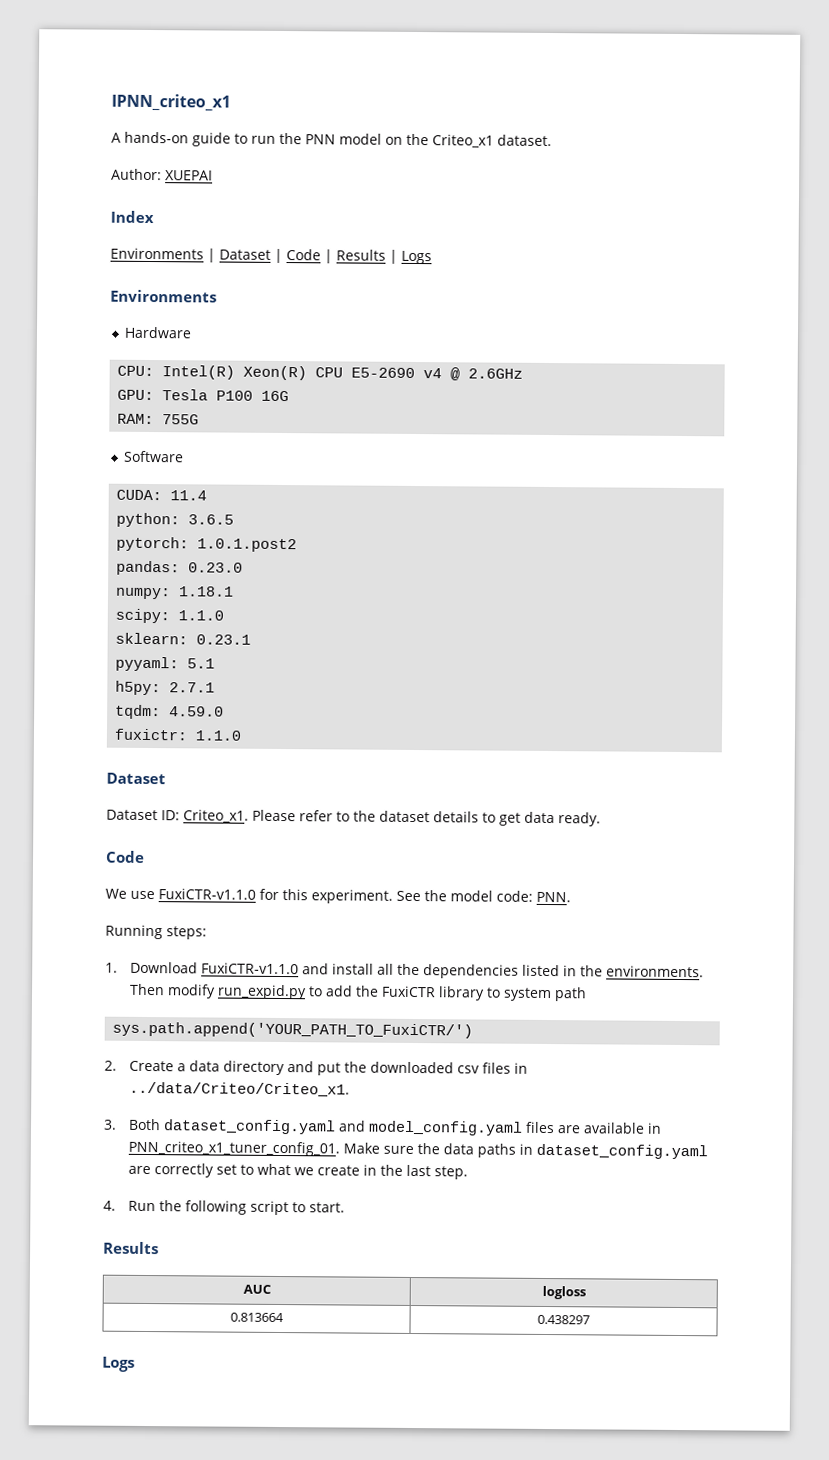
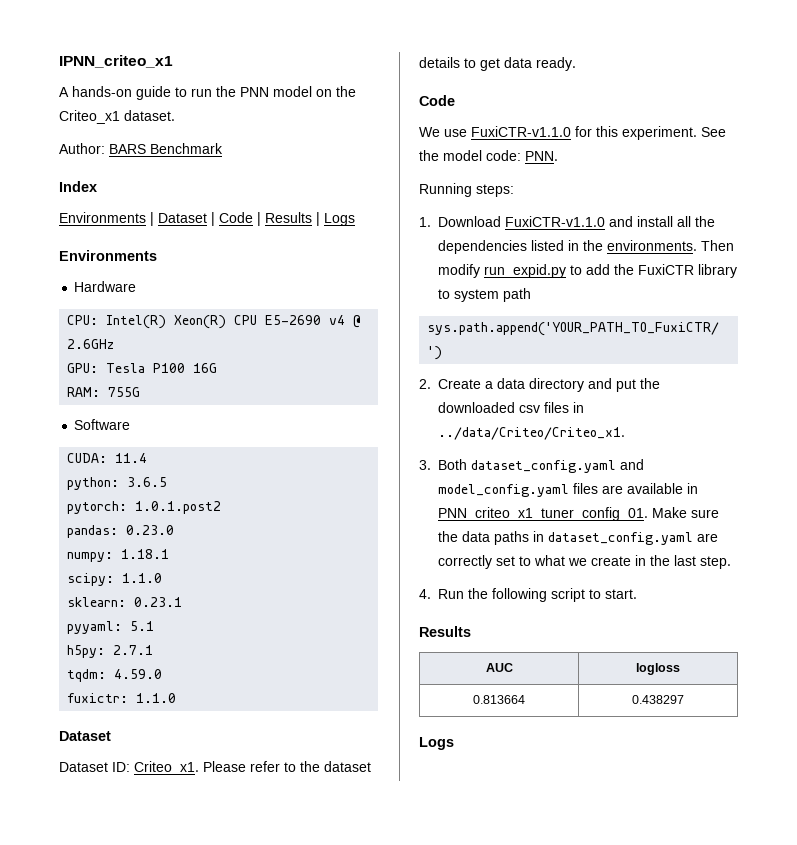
- Author: XUEPAI
+ Author: BARS Benchmark

